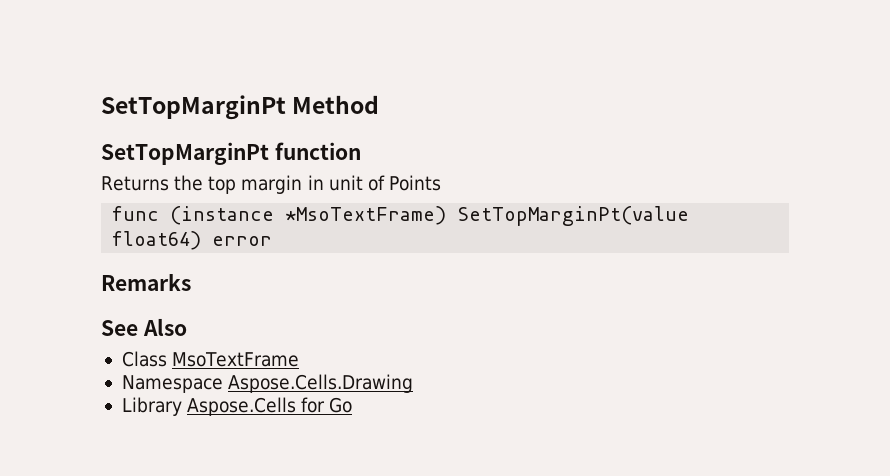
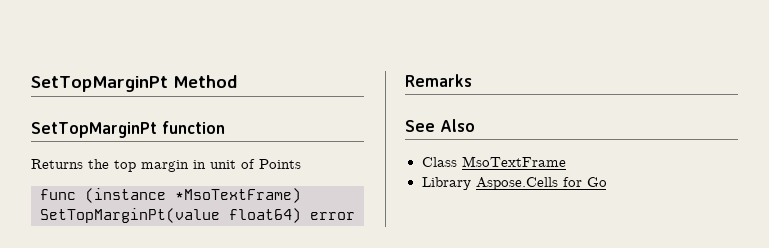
- Namespace Aspose.Cells.Drawing

